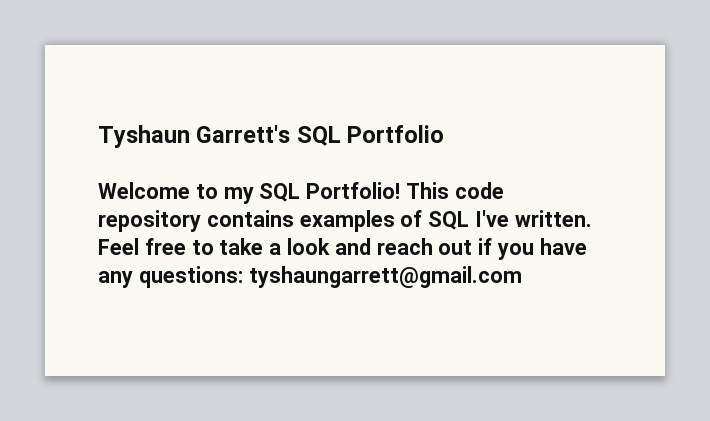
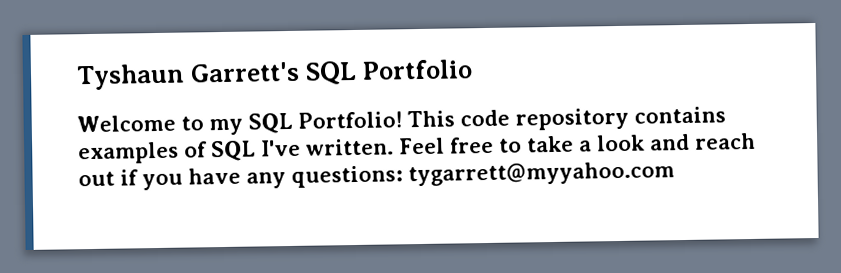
- Feel free to take a look and reach out if you have any questions: tyshaungarrett@gmail.com
+ Feel free to take a look and reach out if you have any questions: tygarrett@myyahoo.com

